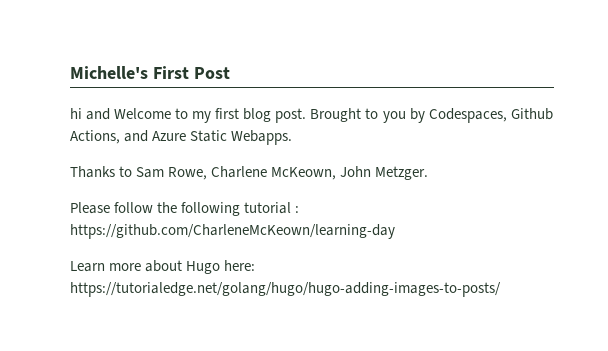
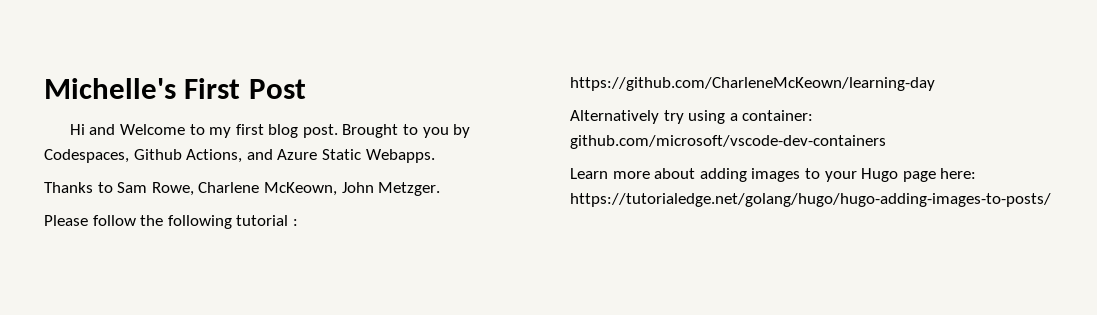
- hi and Welcome to my first blog post.
+ Hi and Welcome to my first blog post.
- Learn more about Hugo here: https://tutorialedge.net/golang/hugo/hugo-adding-images-to-posts/
+ Alternatively try using a container: github.com/microsoft/vscode-dev-containers
+ Learn more about adding images to your Hugo page here: https://tutorialedge.net/golang/hugo/hugo-adding-images-to-posts/

